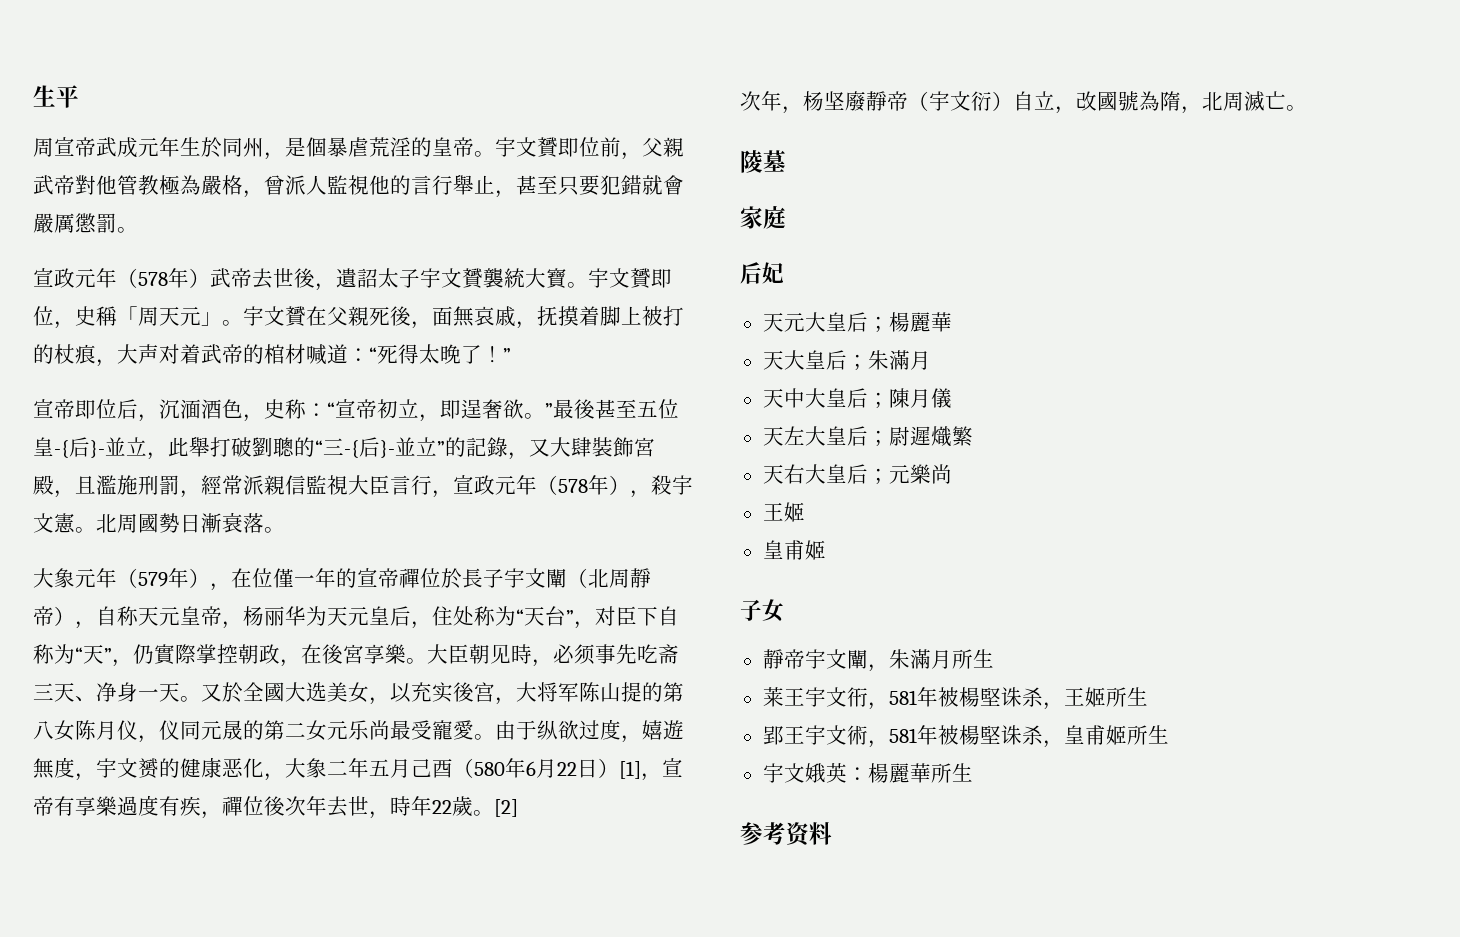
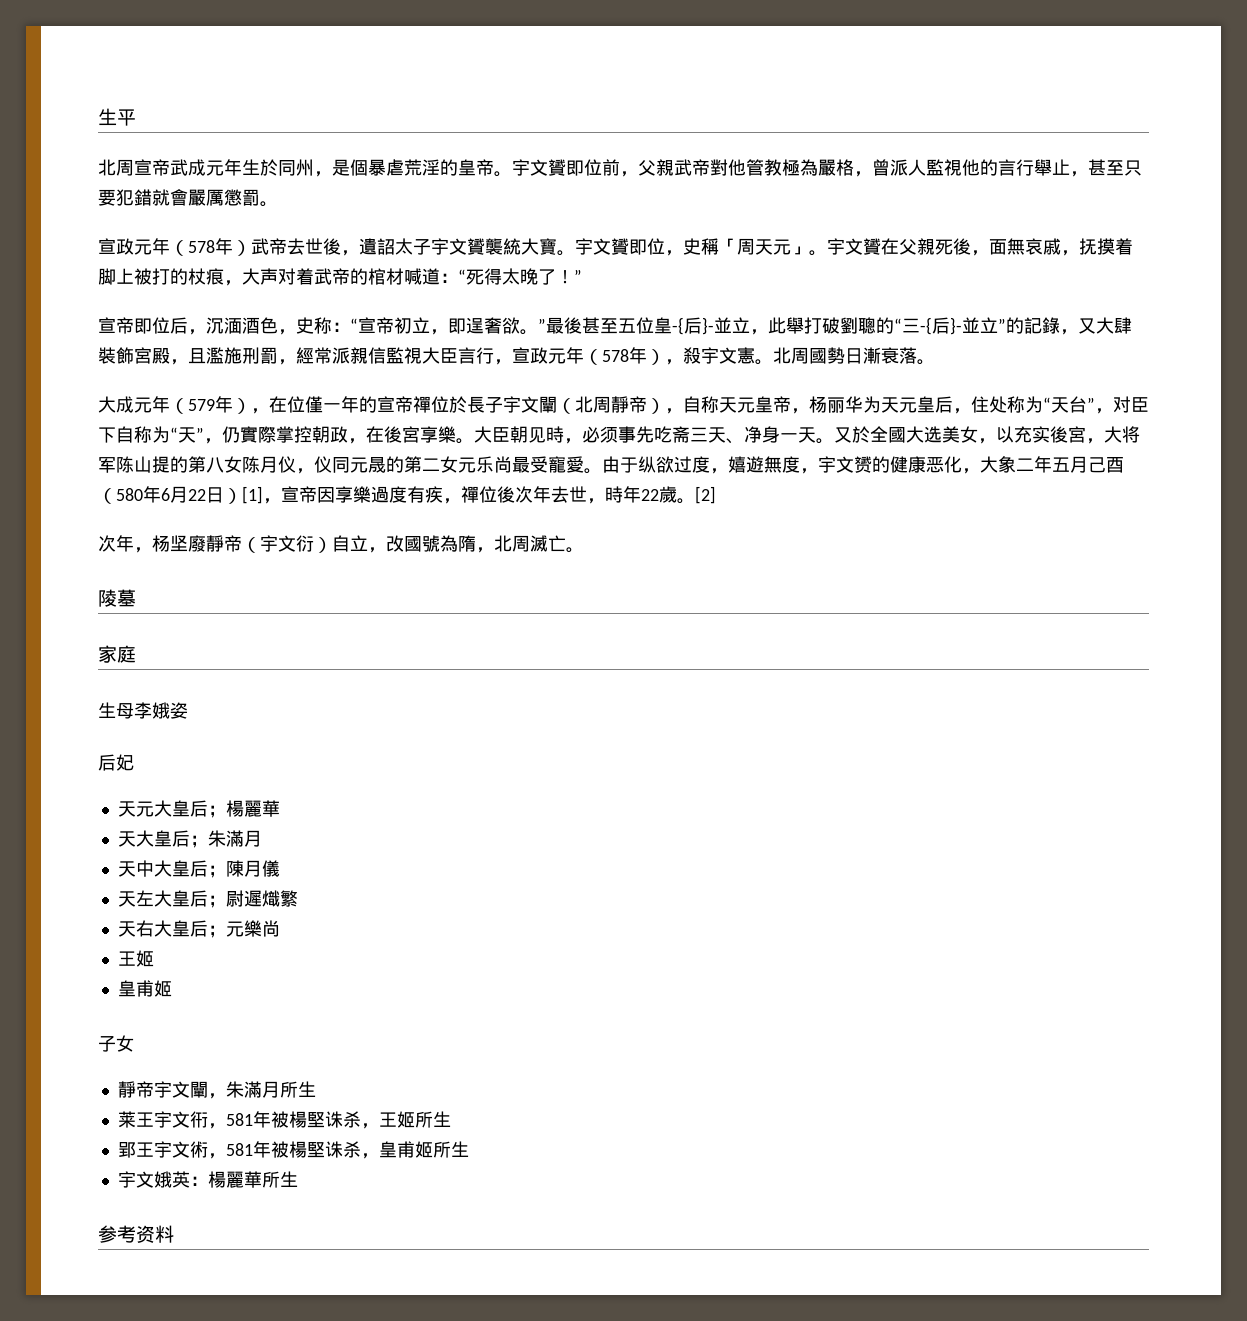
- 周宣帝武成元年生於同州，是個暴虐荒淫的皇帝。
+ 北周宣帝武成元年生於同州，是個暴虐荒淫的皇帝。
- 大象元年（579年），在位僅一年的宣帝禪位於長子宇文闡（北周靜帝），自称天元皇帝，杨丽华为天元皇后，住处称为“天台”，对臣下自称为“天”，仍實際掌控朝政，在後宮享樂。
+ 大成元年（579年），在位僅一年的宣帝禪位於長子宇文闡（北周靜帝），自称天元皇帝，杨丽华为天元皇后，住处称为“天台”，对臣下自称为“天”，仍實際掌控朝政，在後宮享樂。
- 又於全國大选美女，以充实後宫，大将军陈山提的第八女陈月仪，仪同元晟的第二女元乐尚最受寵愛。
+ 又於全國大选美女，以充实後宮，大将军陈山提的第八女陈月仪，仪同元晟的第二女元乐尚最受寵愛。
- 由于纵欲过度，嬉遊無度，宇文赟的健康恶化，大象二年五月己酉（580年6月22日）[1]，宣帝有享樂過度有疾，禪位後次年去世，時年22歲。
+ 由于纵欲过度，嬉遊無度，宇文赟的健康恶化，大象二年五月己酉（580年6月22日）[1]，宣帝因享樂過度有疾，禪位後次年去世，時年22歲。
+ 生母李娥姿

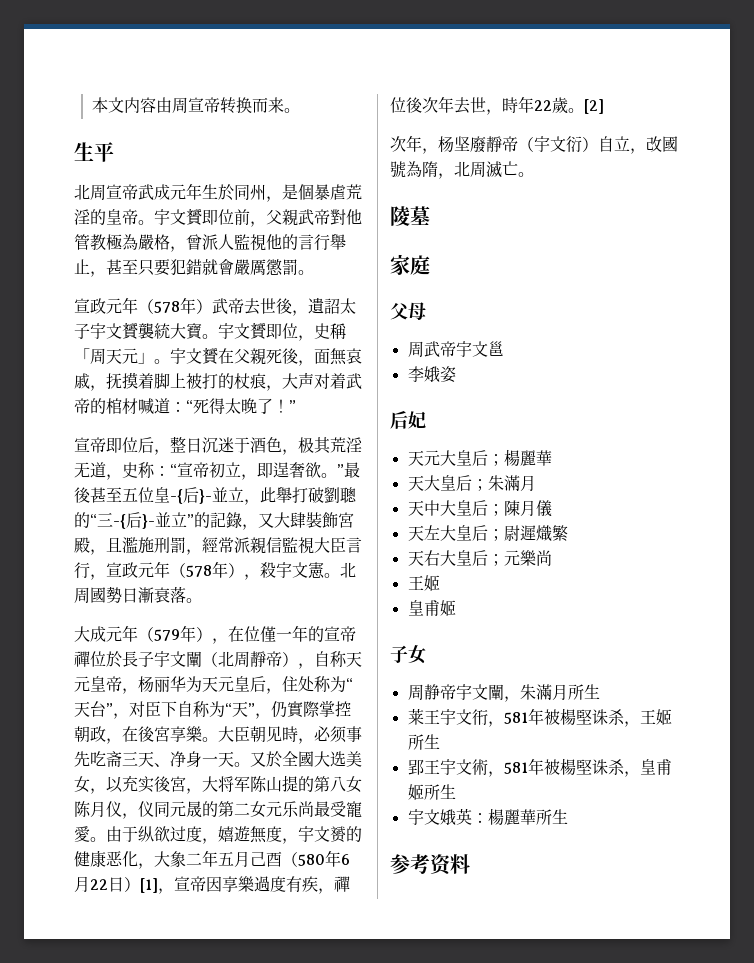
+ 本文内容由周宣帝转换而来。
- 宣帝即位后，沉湎酒色，史称：“宣帝初立，即逞奢欲。”最後甚至五位皇-{后}-並立，此舉打破劉聰的“三-{后}-並立”的記錄，又大肆裝飾宮殿，且濫施刑罰，經常派親信監視大臣言行，宣政元年（578年），殺宇文憲。
+ 宣帝即位后，整日沉迷于酒色，极其荒淫无道，史称：“宣帝初立，即逞奢欲。”最後甚至五位皇-{后}-並立，此舉打破劉聰的“三-{后}-並立”的記錄，又大肆裝飾宮殿，且濫施刑罰，經常派親信監視大臣言行，宣政元年（578年），殺宇文憲。
- 生母李娥姿
+ 父母
+ 周武帝宇文邕
+ 李娥姿
- 靜帝宇文闡，朱滿月所生
+ 周静帝宇文闡，朱滿月所生

